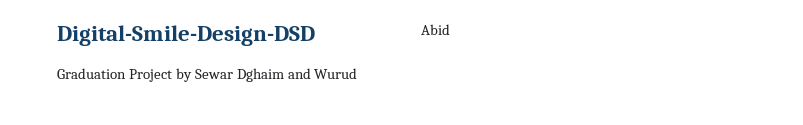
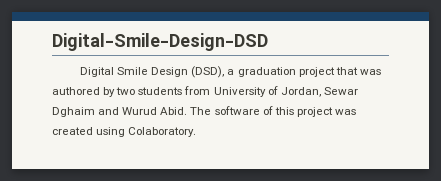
- Graduation Project by Sewar Dghaim and Wurud Abid
+ Digital Smile Design (DSD), a graduation project that was authored by two students from University of Jordan, Sewar Dghaim and Wurud Abid. The software of this project was created using Colaboratory.

